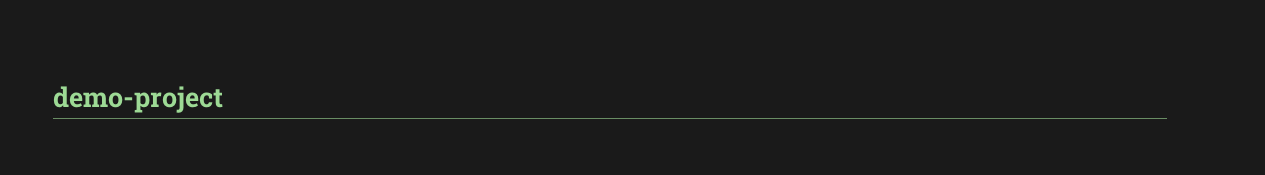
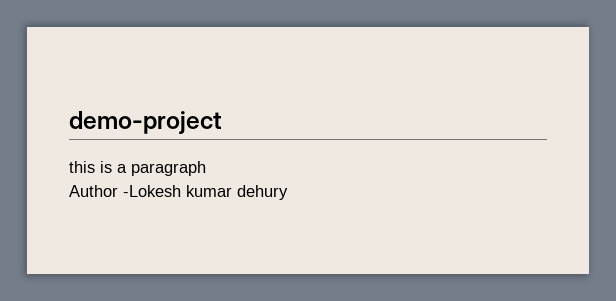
+ this is a paragraph
+ Author -Lokesh kumar dehury

